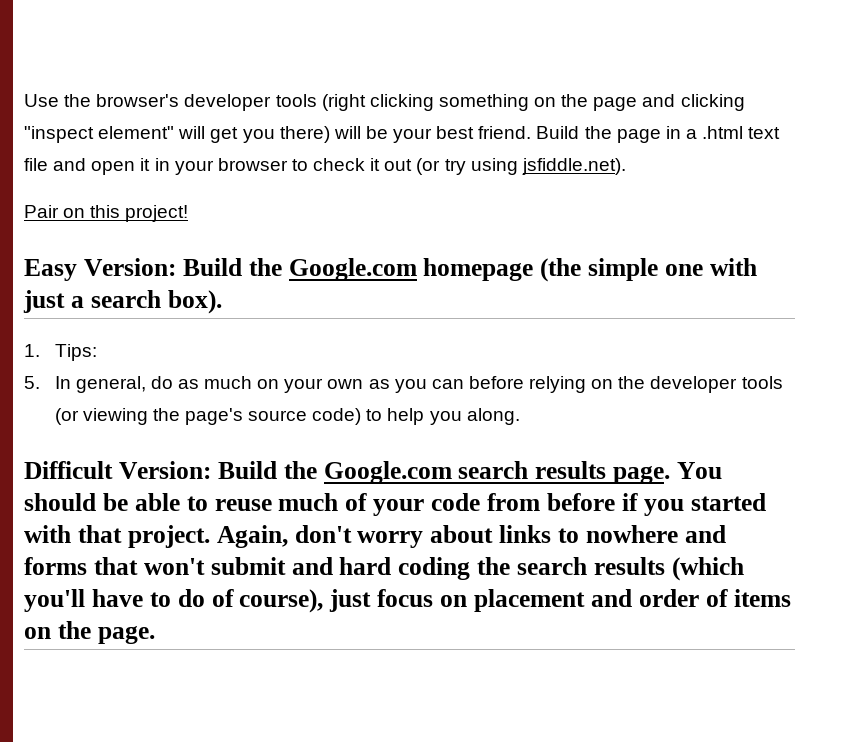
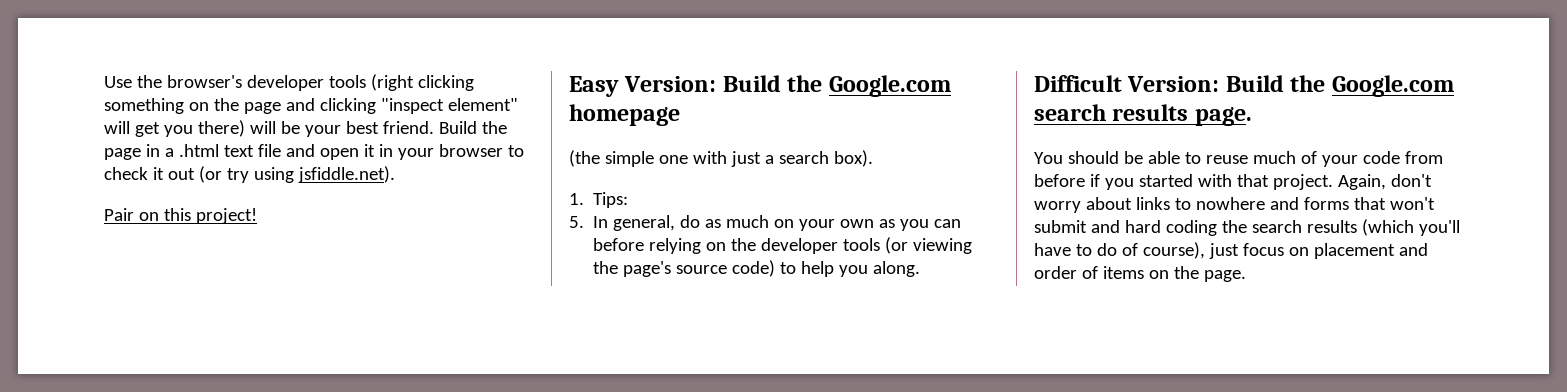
- Easy Version: Build the Google.com homepage (the simple one with just a search box).
+ Easy Version: Build the Google.com homepage
+ (the simple one with just a search box).
- Difficult Version: Build the Google.com search results page. You should be able to reuse much of your code from before if you started with that project.
+ Difficult Version: Build the Google.com search results page.
+ You should be able to reuse much of your code from before if you started with that project.

